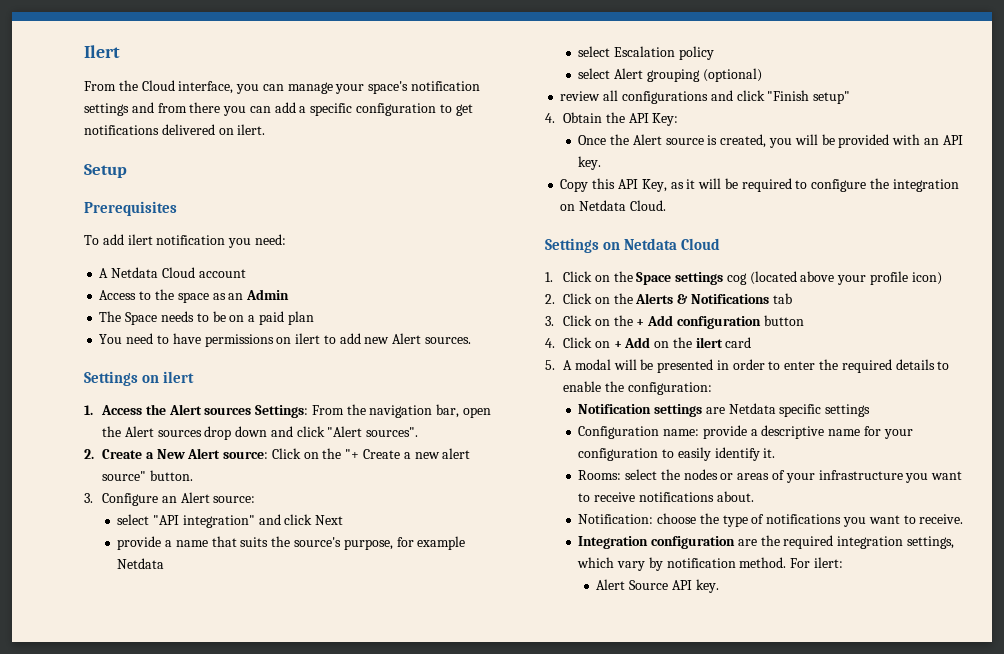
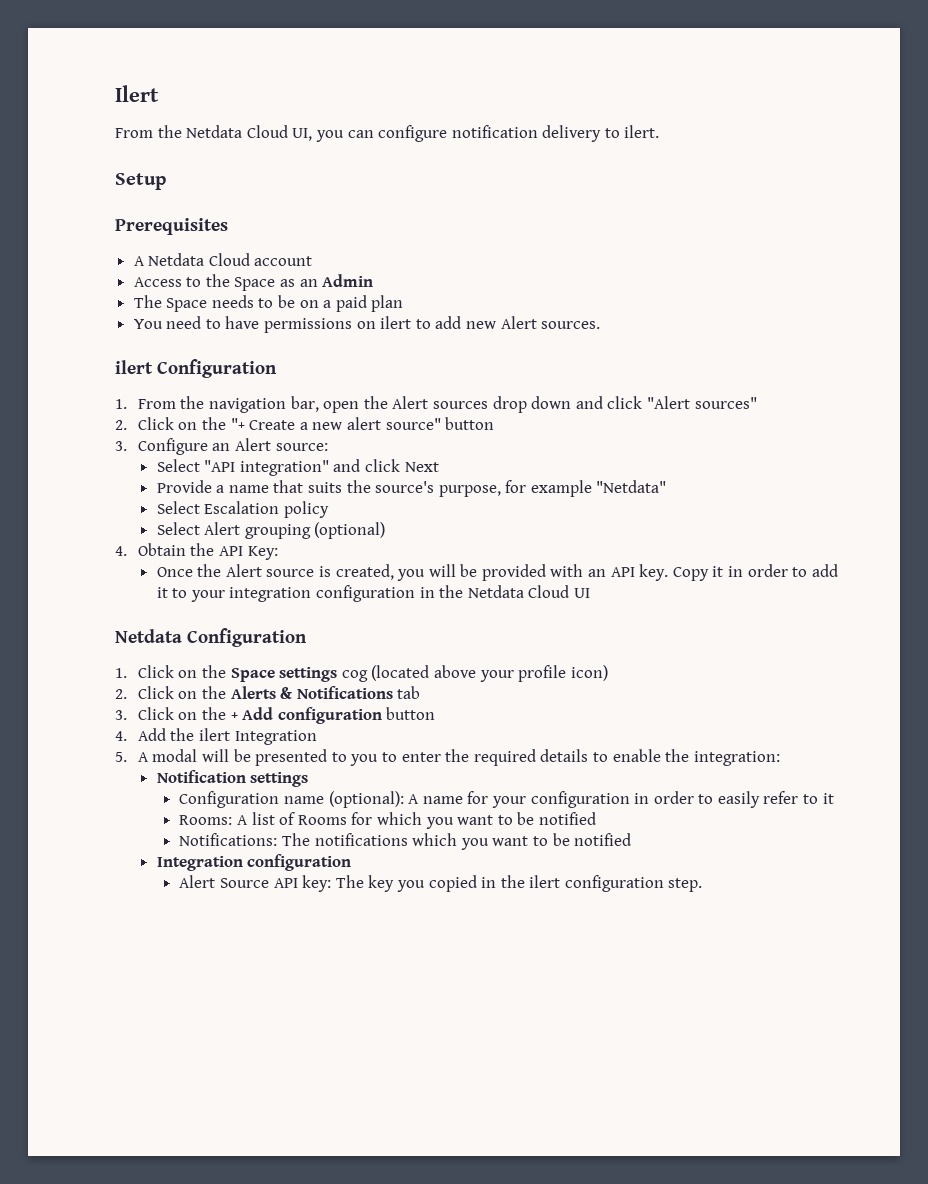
- From the Cloud interface, you can manage your space's notification settings and from there you can add a specific configuration to get notifications delivered on ilert.
+ From the Netdata Cloud UI, you can configure notification delivery to ilert.
  Setup
  Prerequisites
- To add ilert notification you need:
- Access to the space as an Admin
+ Access to the Space as an Admin
- Settings on ilert
- 1. Access the Alert sources Settings: From the navigation bar, open the Alert sources drop down and click "Alert sources".
- 2. Create a New Alert source: Click on the "+ Create a new alert source" button.
+ ilert Configuration
+ 1. From the navigation bar, open the Alert sources drop down and click "Alert sources"
+ 2. Click on the "+ Create a new alert source" button
- select "API integration" and click Next
+ Select "API integration" and click Next
- provide a name that suits the source's purpose, for example Netdata
- select Escalation policy
+ Provide a name that suits the source's purpose, for example "Netdata"
+ Select Escalation policy
- select Alert grouping (optional)
+ Select Alert grouping (optional)
- review all configurations and click "Finish setup"
- Once the Alert source is created, you will be provided with an API key.
- Copy this API Key, as it will be required to configure the integration on Netdata Cloud.
- Settings on Netdata Cloud
+ Once the Alert source is created, you will be provided with an API key. Copy it in order to add it to your integration configuration in the Netdata Cloud UI
+ Netdata Configuration
- 4. Click on + Add on the ilert card
+ 4. Add the ilert Integration
- 5. A modal will be presented in order to enter the required details to enable the configuration:
+ 5. A modal will be presented to you to enter the required details to enable the integration:
- Notification settings are Netdata specific settings
- Configuration name: provide a descriptive name for your configuration to easily identify it.
- Rooms: select the nodes or areas of your infrastructure you want to receive notifications about.
- Notification: choose the type of notifications you want to receive.
+ Notification settings
+ Configuration name (optional): A name for your configuration in order to easily refer to it
+ Rooms: A list of Rooms for which you want to be notified
+ Notifications: The notifications which you want to be notified
- Integration configuration are the required integration settings, which vary by notification method. For ilert:
- Alert Source API key.
+ Integration configuration
+ Alert Source API key: The key you copied in the ilert configuration step.

